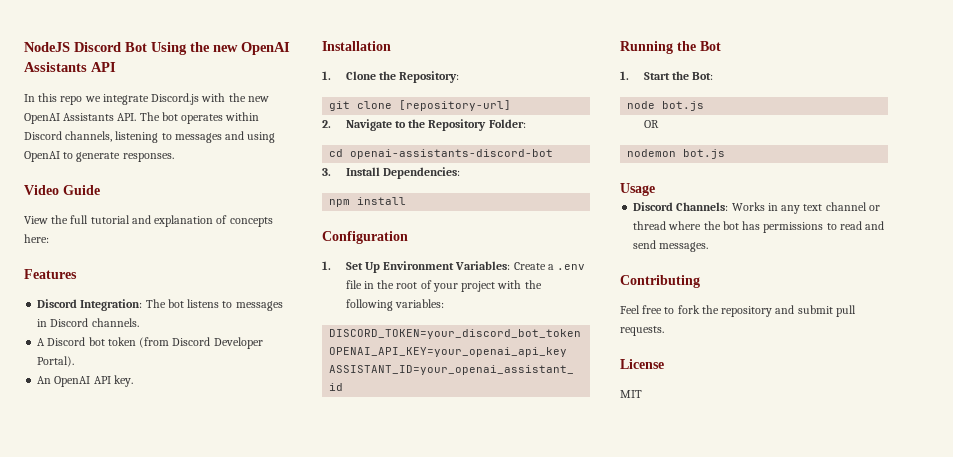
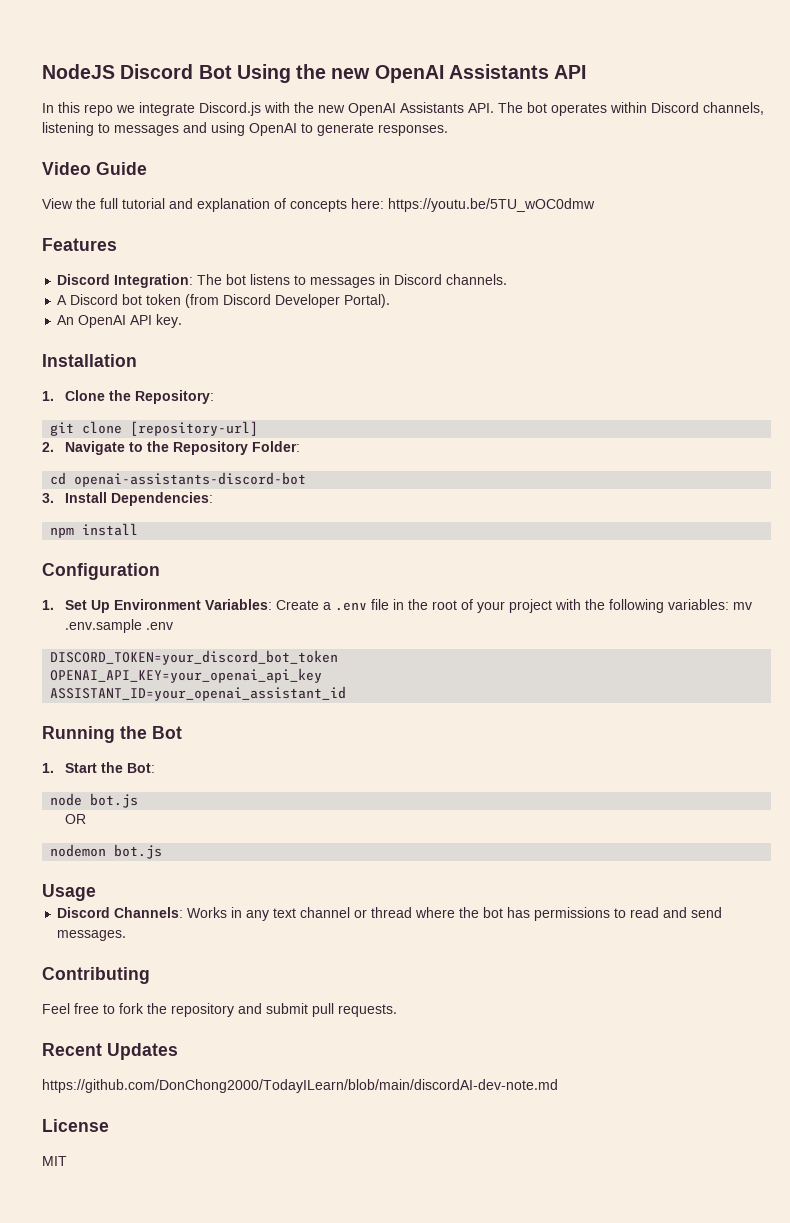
- View the full tutorial and explanation of concepts here:
+ View the full tutorial and explanation of concepts here: https://youtu.be/5TU_wOC0dmw
- 1. Set Up Environment Variables: Create a .env file in the root of your project with the following variables:
+ 1. Set Up Environment Variables: Create a .env file in the root of your project with the following variables: mv .env.sample .env
+ Recent Updates
+ https://github.com/DonChong2000/TodayILearn/blob/main/discordAI-dev-note.md

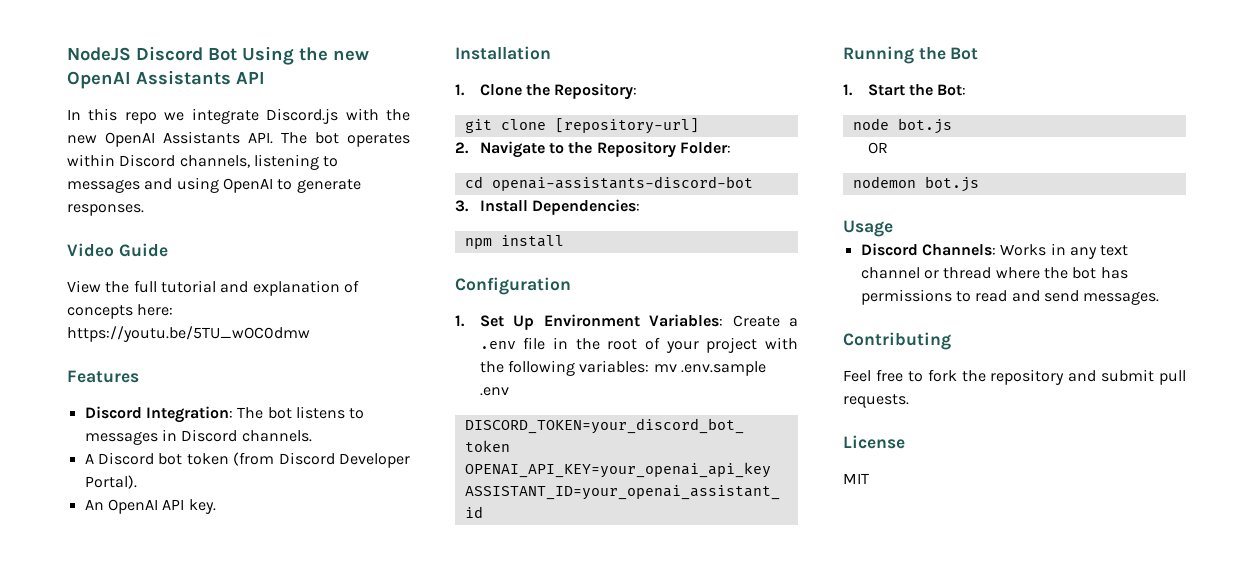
- Recent Updates
- https://github.com/DonChong2000/TodayILearn/blob/main/discordAI-dev-note.md

